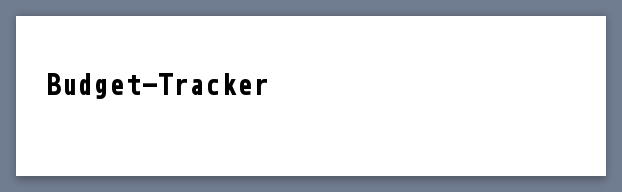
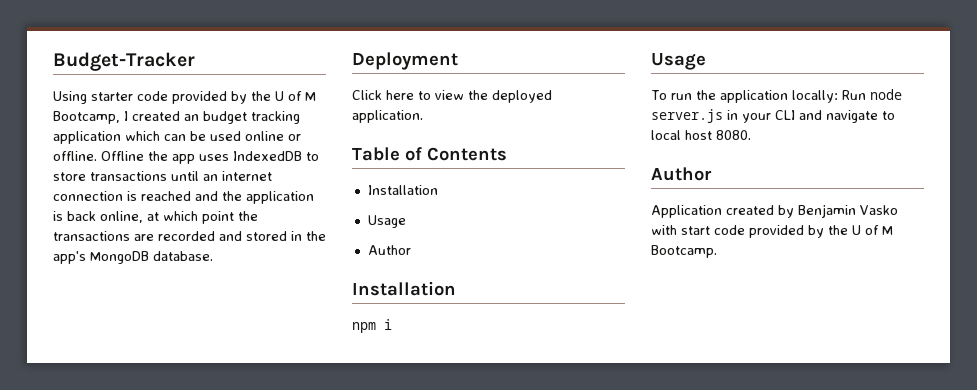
+ Using starter code provided by the U of M Bootcamp, I created an budget tracking application which can be used online or offline. Offline the app uses IndexedDB to store transactions until an internet connection is reached and the application is back online, at which point the transactions are recorded and stored in the app's MongoDB database.
+ Deployment
+ Click here to view the deployed application.
+ Table of Contents
+ Installation
+ Usage
+ Author
+ Installation
+ npm i
+ Usage
+ To run the application locally: Run node server.js in your CLI and navigate to local host 8080.
+ Author
+ Application created by Benjamin Vasko with start code provided by the U of M Bootcamp.

